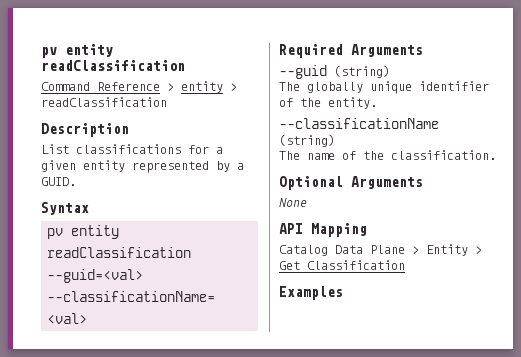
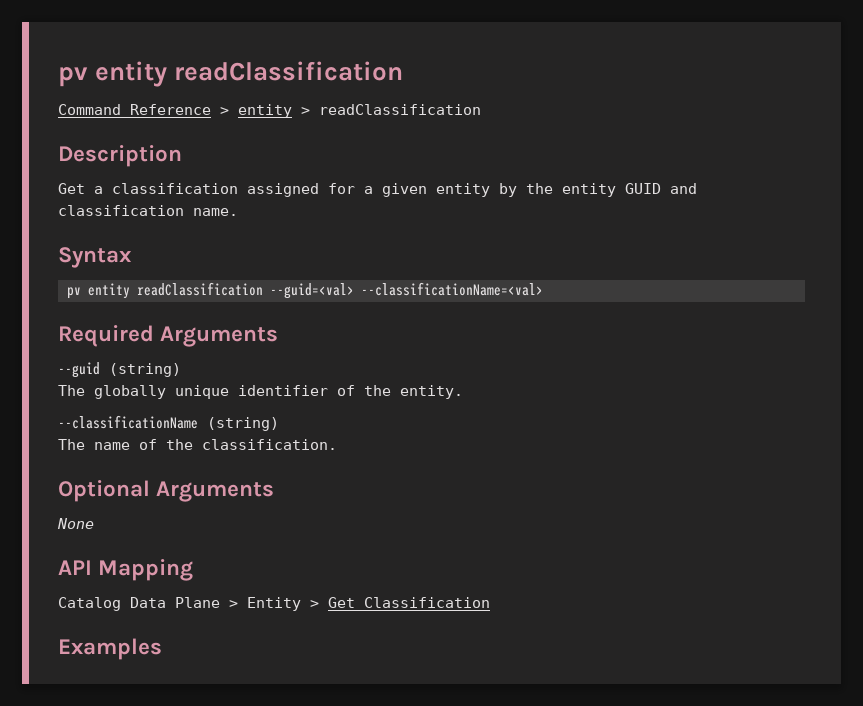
- List classifications for a given entity represented by a GUID.
+ Get a classification assigned for a given entity by the entity GUID and classification name.

